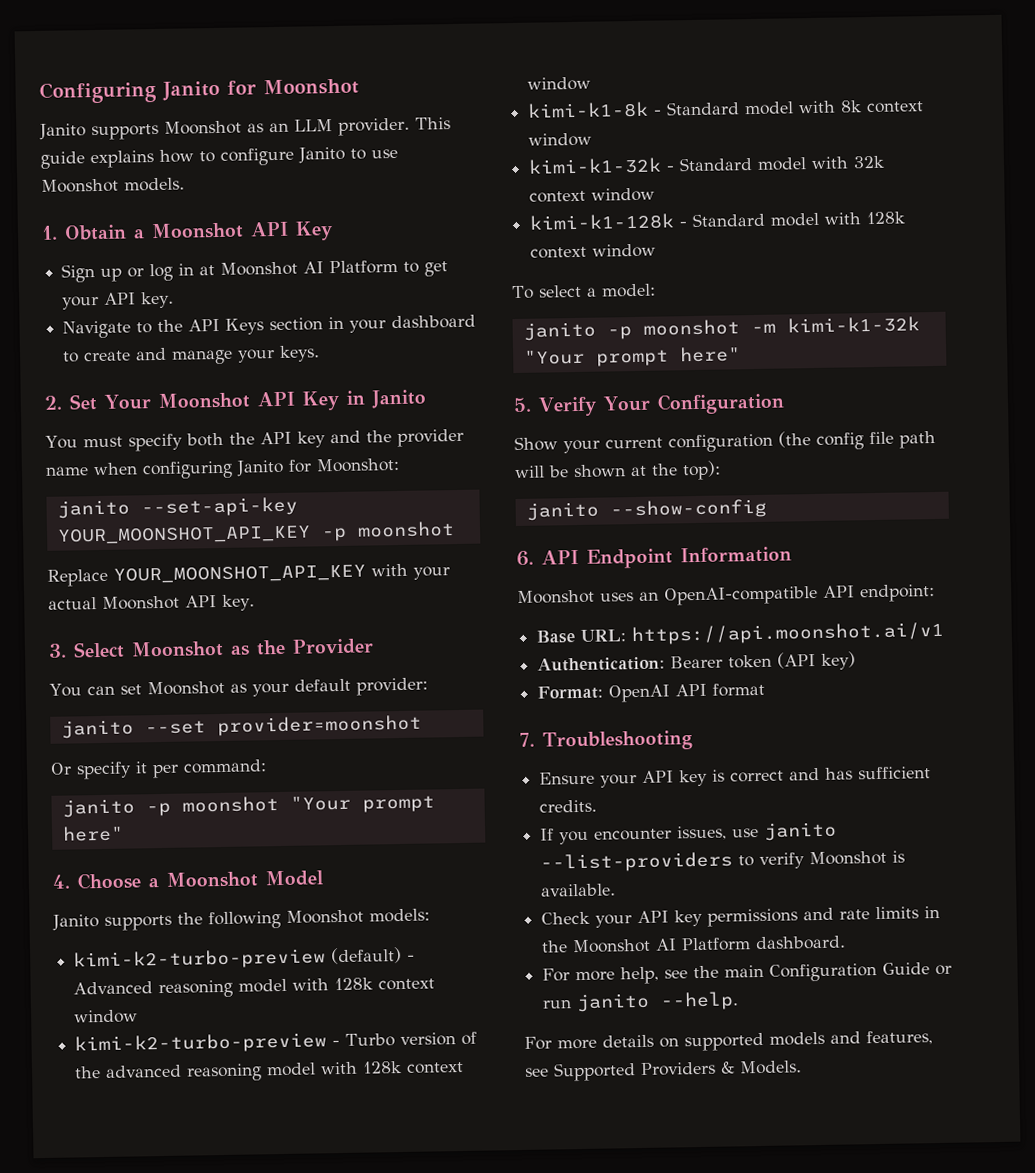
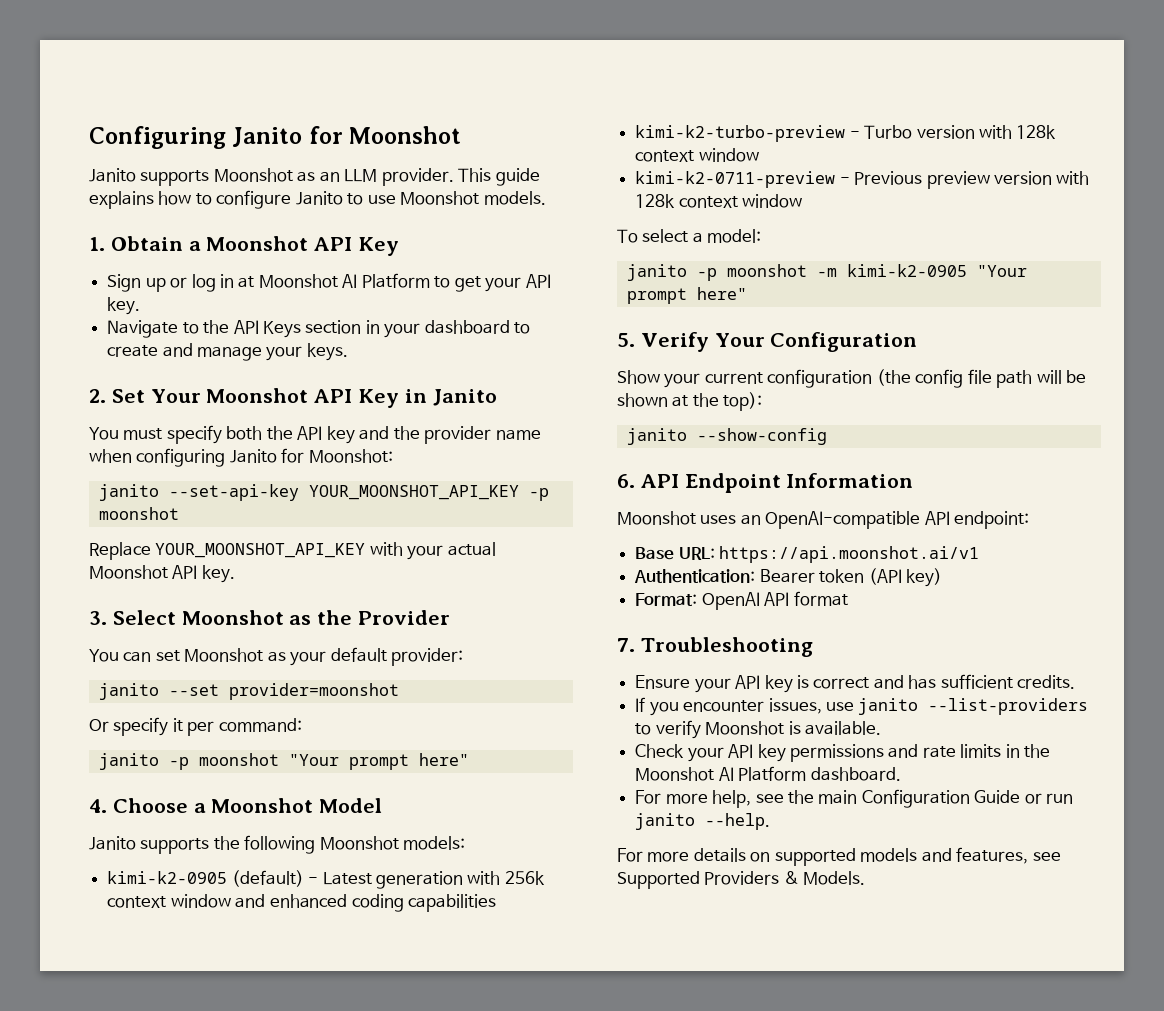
- kimi-k2-turbo-preview (default) - Advanced reasoning model with 128k context window
- kimi-k2-turbo-preview - Turbo version of the advanced reasoning model with 128k context window
- kimi-k1-8k - Standard model with 8k context window
- kimi-k1-32k - Standard model with 32k context window
- kimi-k1-128k - Standard model with 128k context window
+ kimi-k2-0905 (default) - Latest generation with 256k context window and enhanced coding capabilities
+ kimi-k2-turbo-preview - Turbo version with 128k context window
+ kimi-k2-0711-preview - Previous preview version with 128k context window
- janito -p moonshot -m kimi-k1-32k "Your prompt here"
+ janito -p moonshot -m kimi-k2-0905 "Your prompt here"

